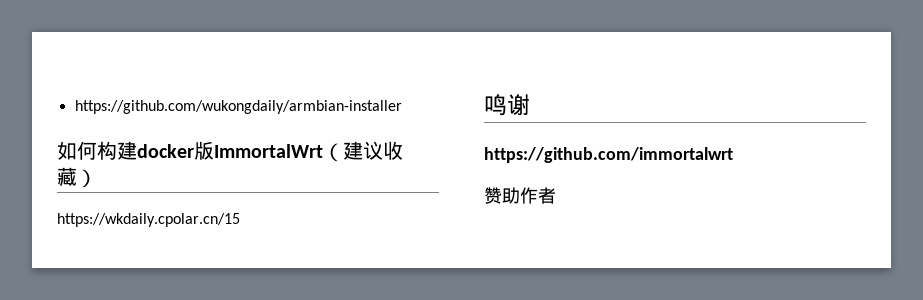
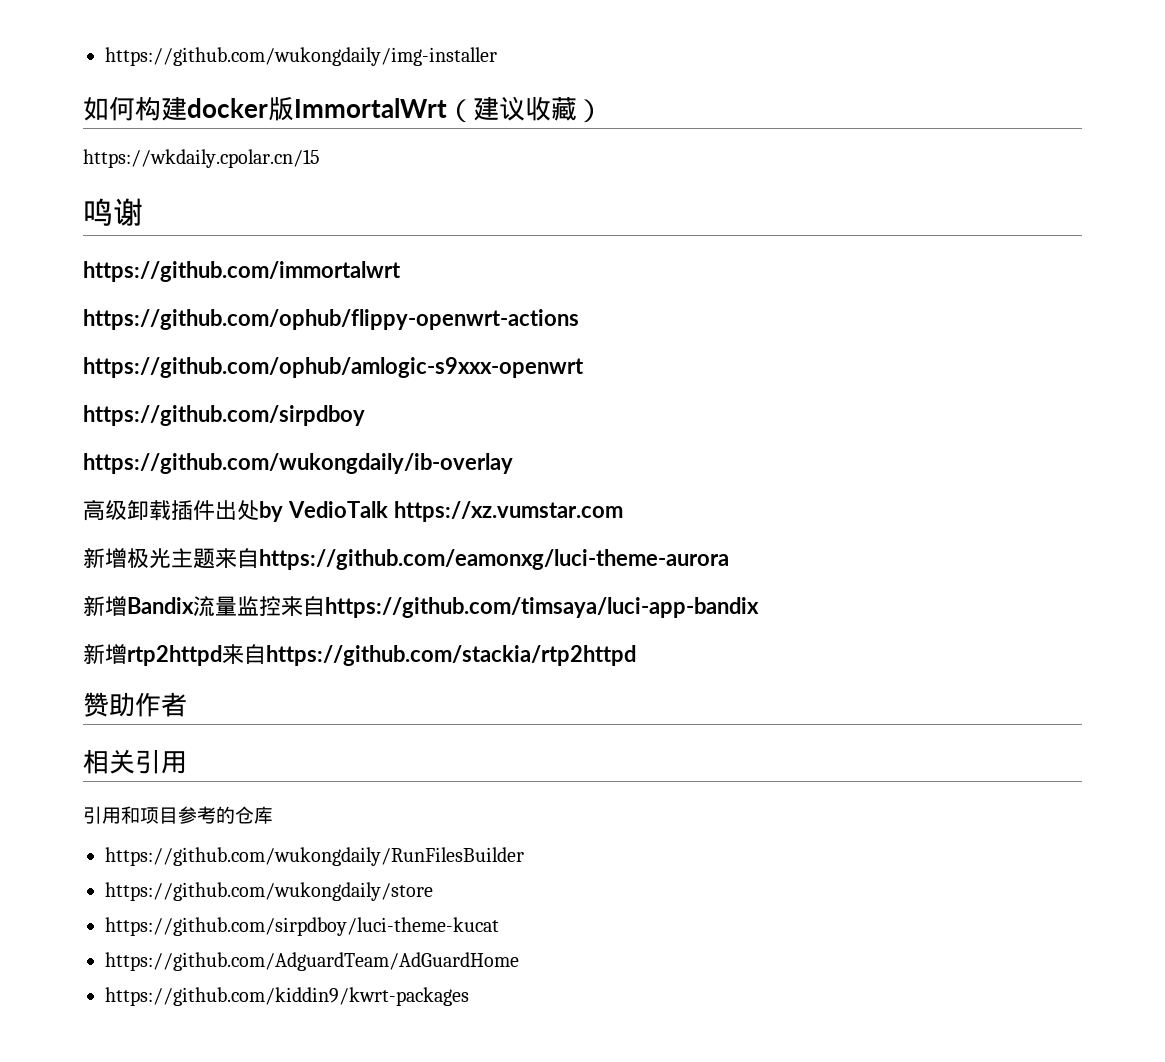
- https://github.com/wukongdaily/armbian-installer
+ https://github.com/wukongdaily/img-installer
+ https://github.com/ophub/flippy-openwrt-actions
+ https://github.com/ophub/amlogic-s9xxx-openwrt
+ https://github.com/sirpdboy
+ https://github.com/wukongdaily/ib-overlay
+ 高级卸载插件出处by VedioTalk https://xz.vumstar.com
+ 新增极光主题来自https://github.com/eamonxg/luci-theme-aurora
+ 新增Bandix流量监控来自https://github.com/timsaya/luci-app-bandix
+ 新增rtp2httpd来自https://github.com/stackia/rtp2httpd
  赞助作者
+ 相关引用
+ 引用和项目参考的仓库
+ https://github.com/wukongdaily/RunFilesBuilder
+ https://github.com/wukongdaily/store
+ https://github.com/sirpdboy/luci-theme-kucat
+ https://github.com/AdguardTeam/AdGuardHome
+ https://github.com/kiddin9/kwrt-packages

